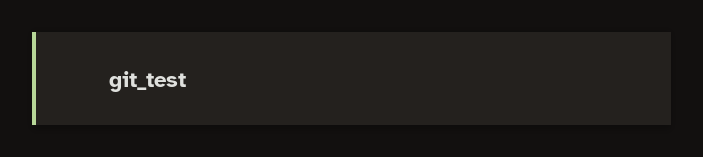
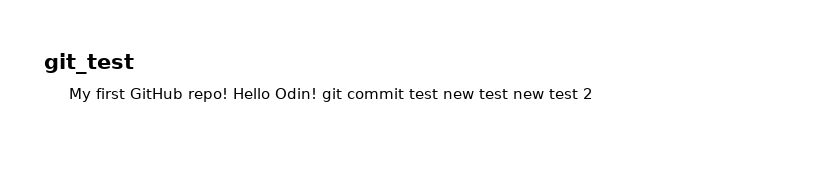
+ My first GitHub repo! Hello Odin! git commit test new test new test 2

